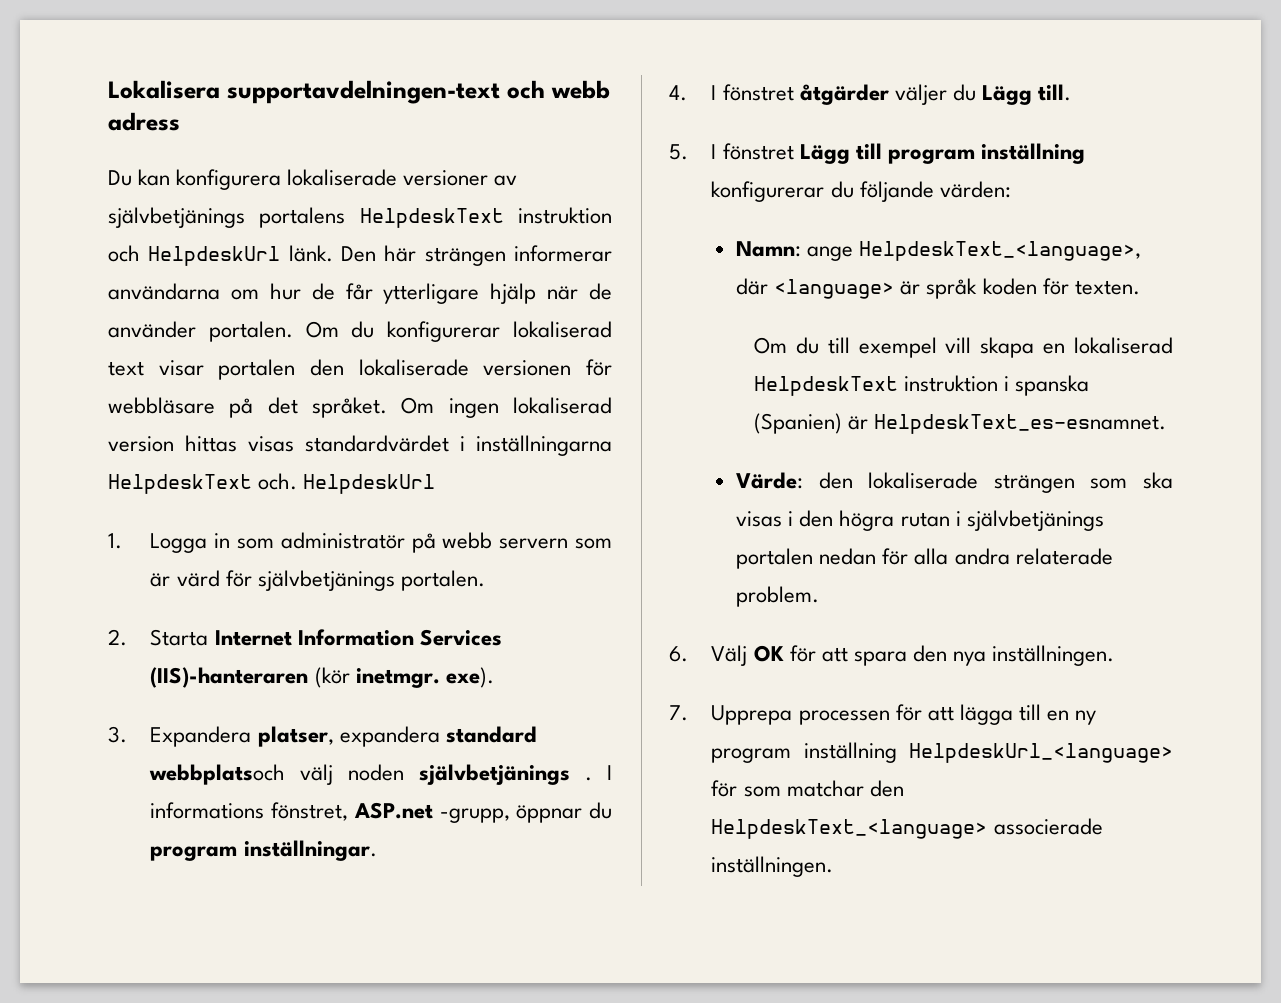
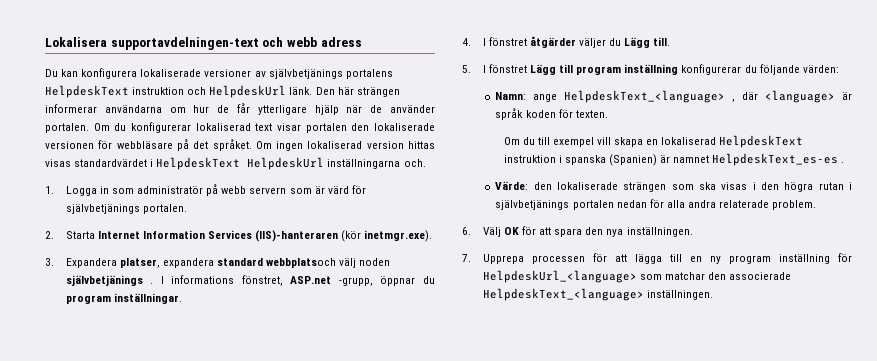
- Om ingen lokaliserad version hittas visas standardvärdet i inställningarna HelpdeskText och. HelpdeskUrl
+ Om ingen lokaliserad version hittas visas standardvärdet i HelpdeskText HelpdeskUrl inställningarna och.
- 2. Starta Internet Information Services (IIS)-hanteraren (kör inetmgr. exe).
+ 2. Starta Internet Information Services (IIS)-hanteraren (kör inetmgr.exe).
- Namn: ange HelpdeskText_<language>, där <language> är språk koden för texten.
+ Namn: ange HelpdeskText_<language> , där <language> är språk koden för texten.
- Om du till exempel vill skapa en lokaliserad HelpdeskText instruktion i spanska (Spanien) är HelpdeskText_es-esnamnet.
+ Om du till exempel vill skapa en lokaliserad HelpdeskText instruktion i spanska (Spanien) är namnet HelpdeskText_es-es .
- 7. Upprepa processen för att lägga till en ny program inställning HelpdeskUrl_<language> för som matchar den HelpdeskText_<language> associerade inställningen.
+ 7. Upprepa processen för att lägga till en ny program inställning för HelpdeskUrl_<language> som matchar den associerade HelpdeskText_<language> inställningen.

